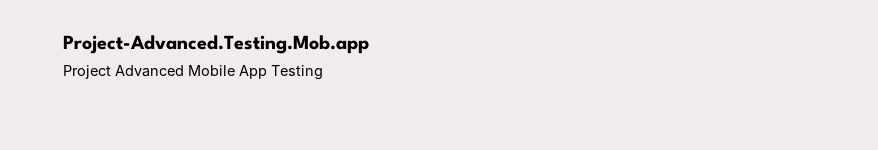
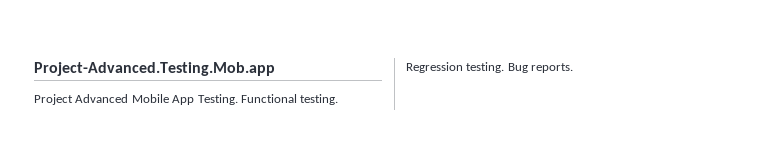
- Project Advanced Mobile App Testing
+ Project Advanced Mobile App Testing. Functional testing. Regression testing. Bug reports.

